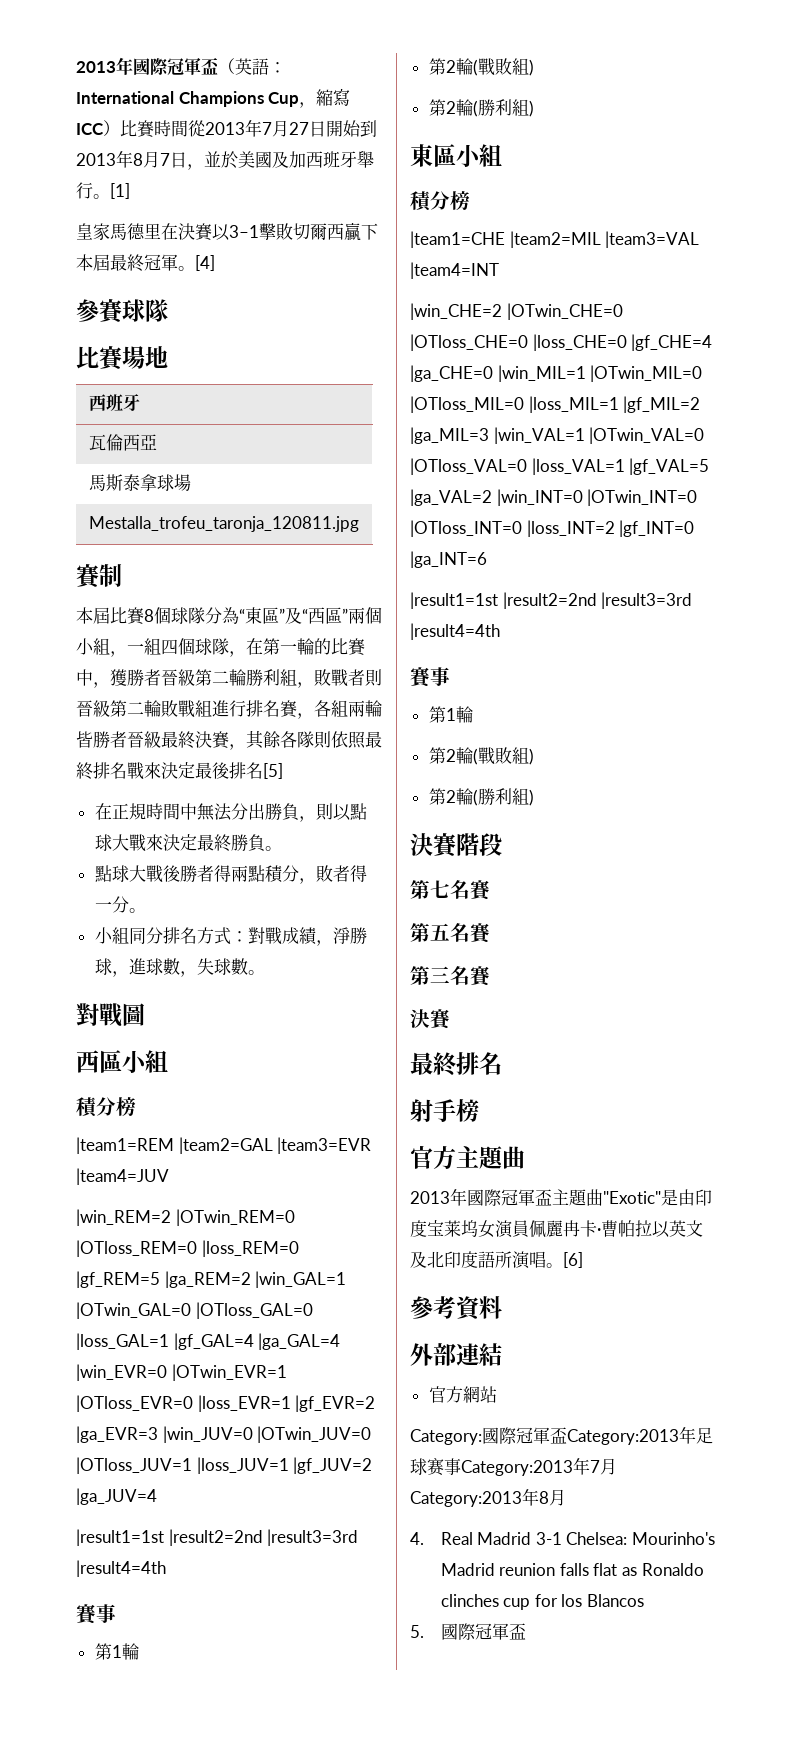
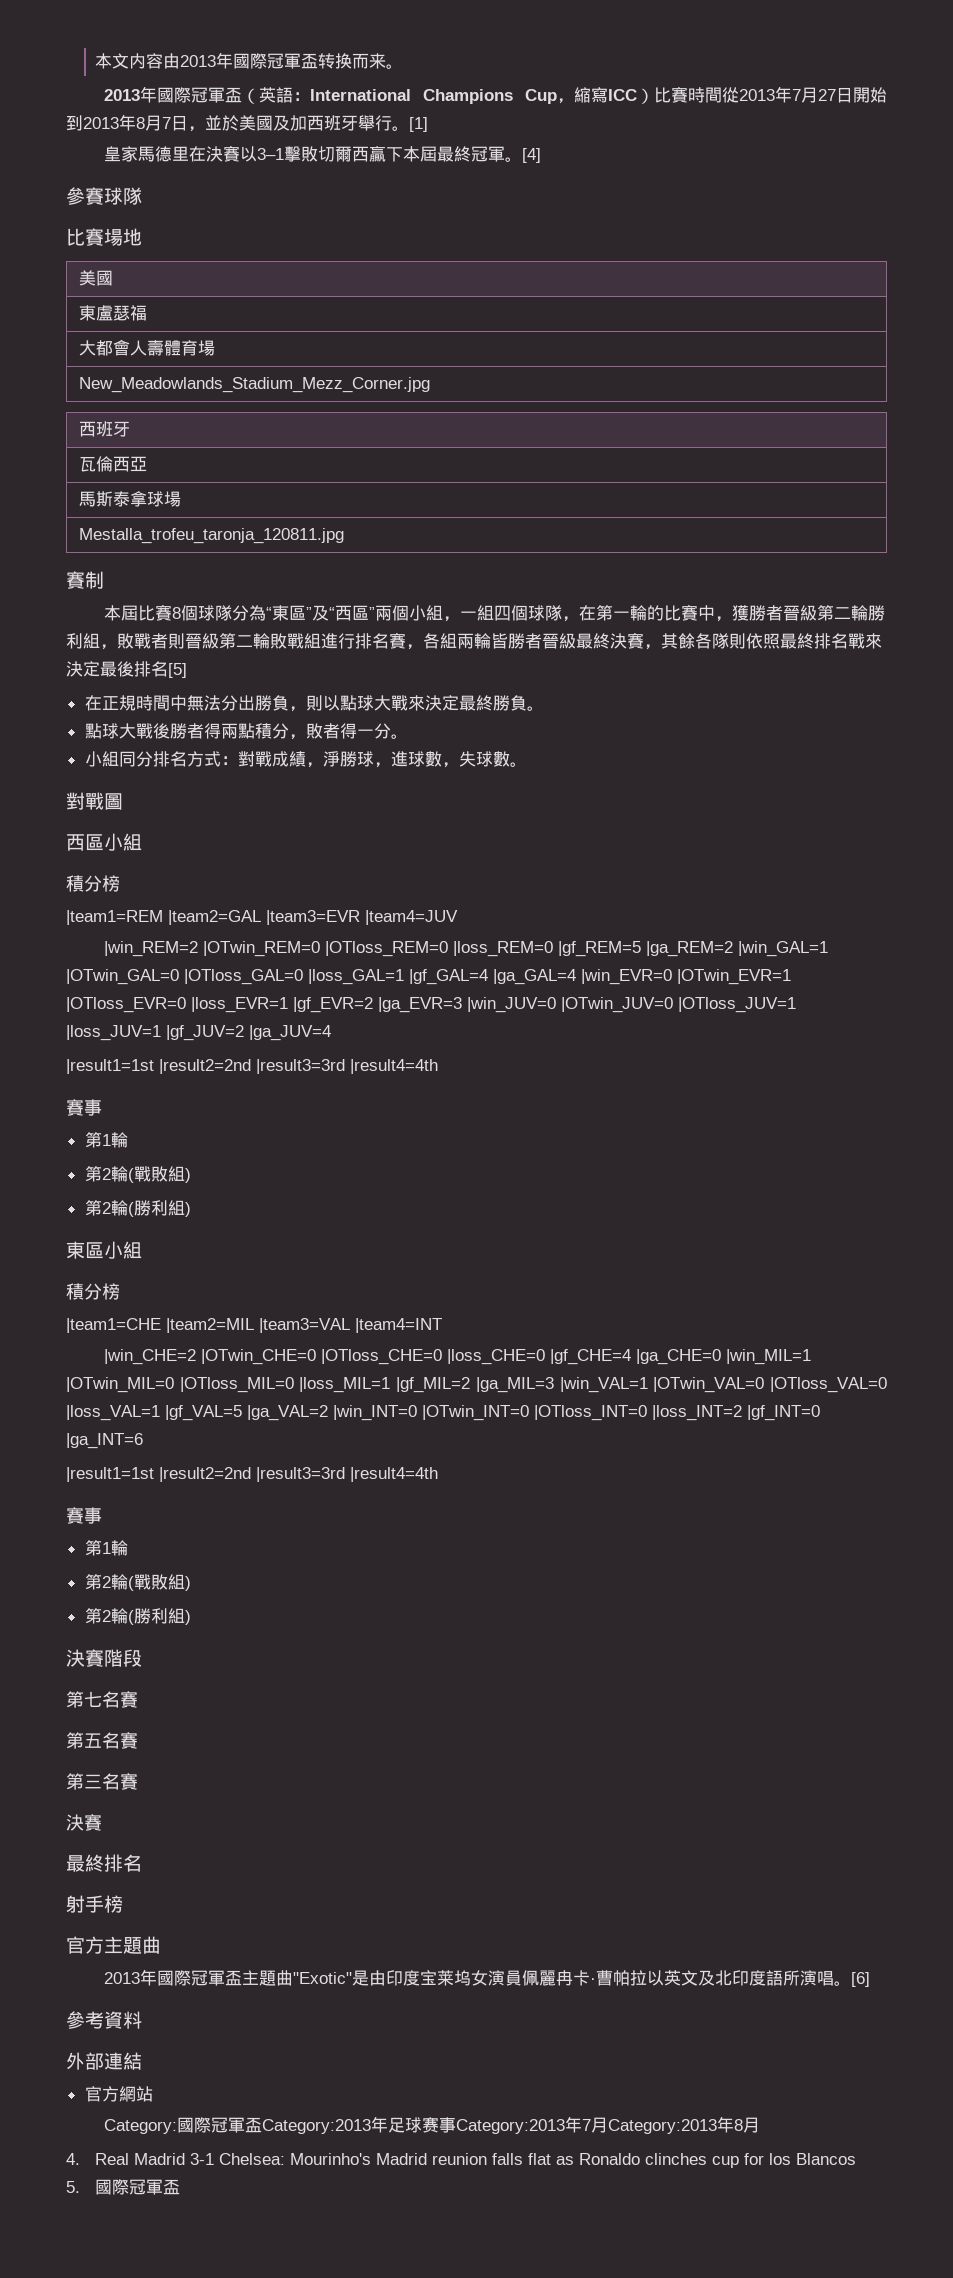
+ 本文内容由2013年國際冠軍盃转换而来。
  比賽場地
+ 美國
+ 東盧瑟福
+ 大都會人壽體育場
+ New_Meadowlands_Stadium_Mezz_Corner.jpg

